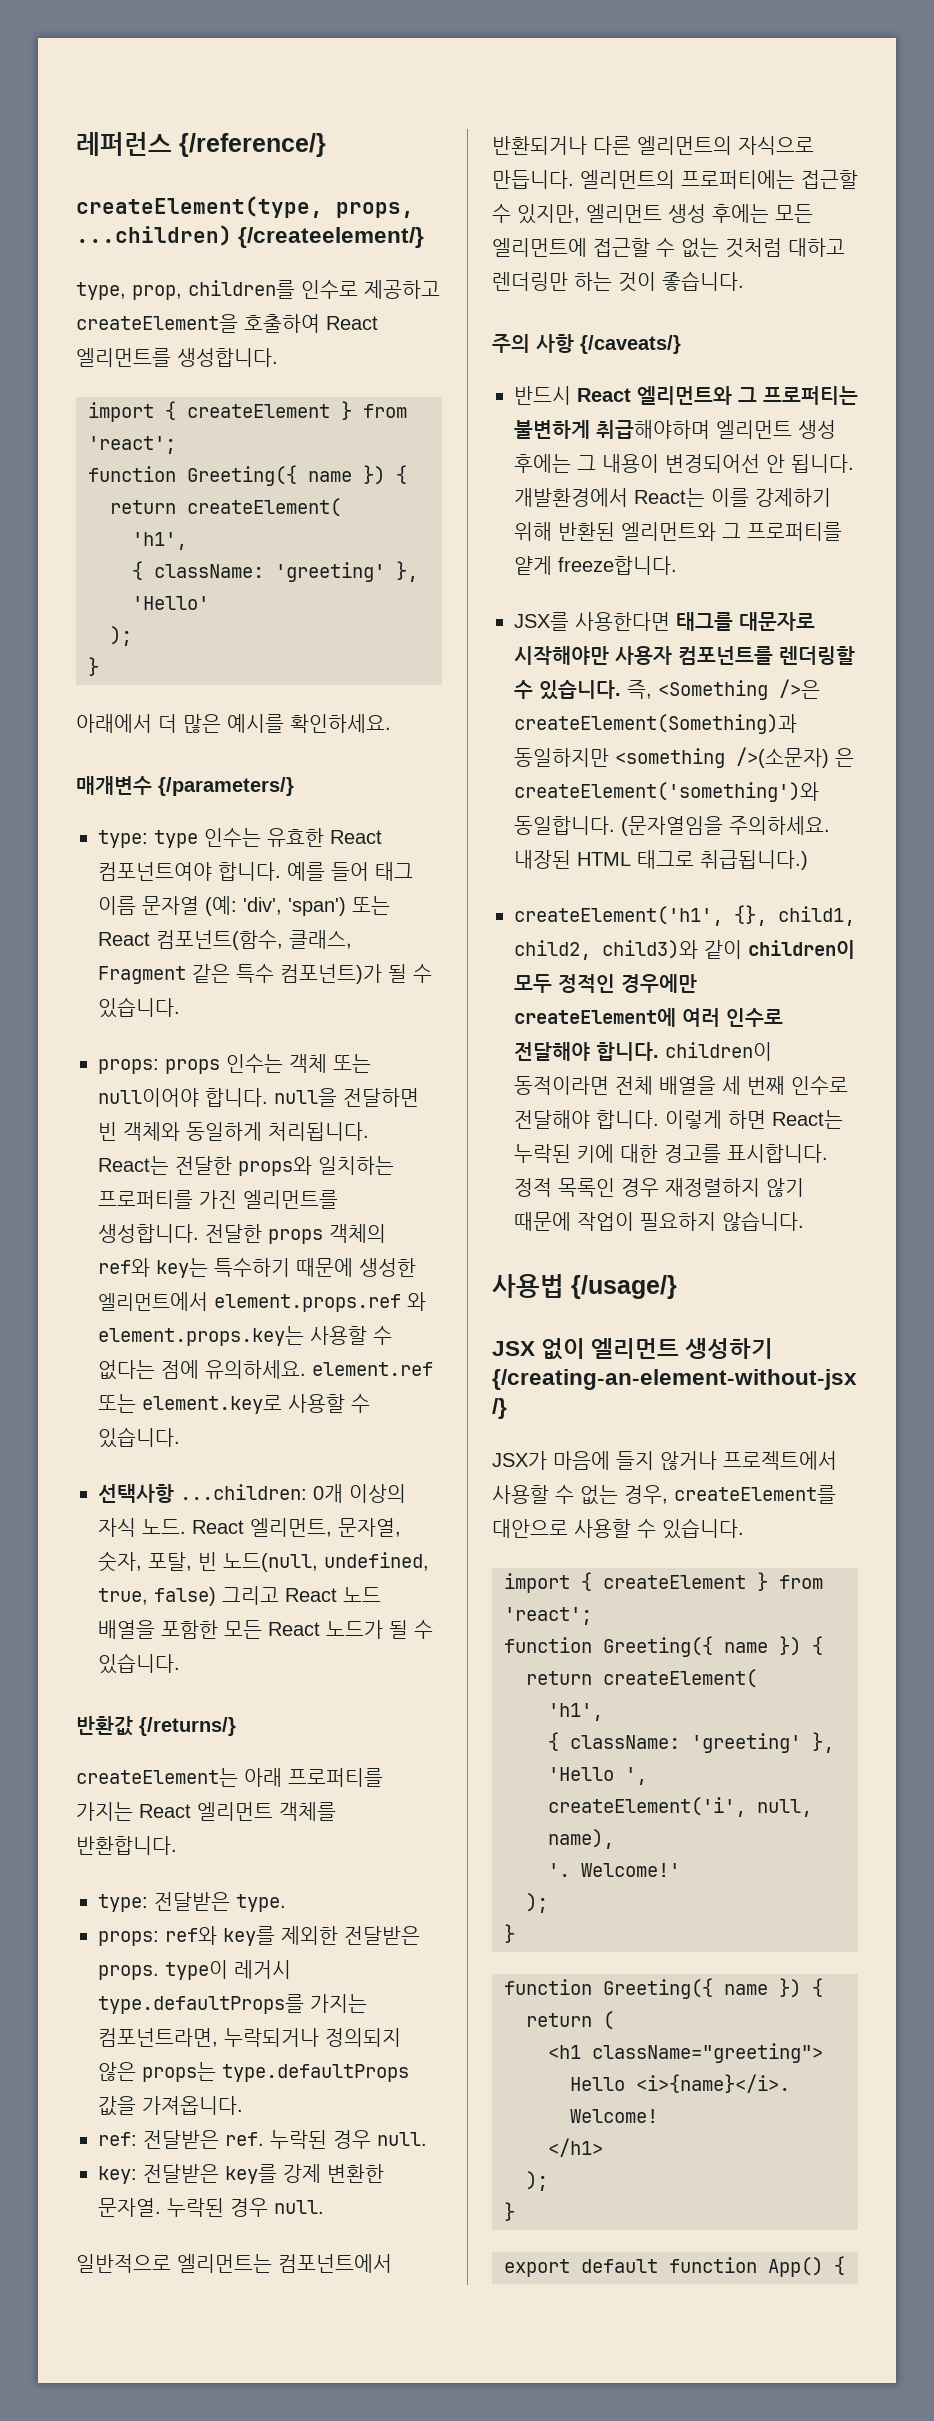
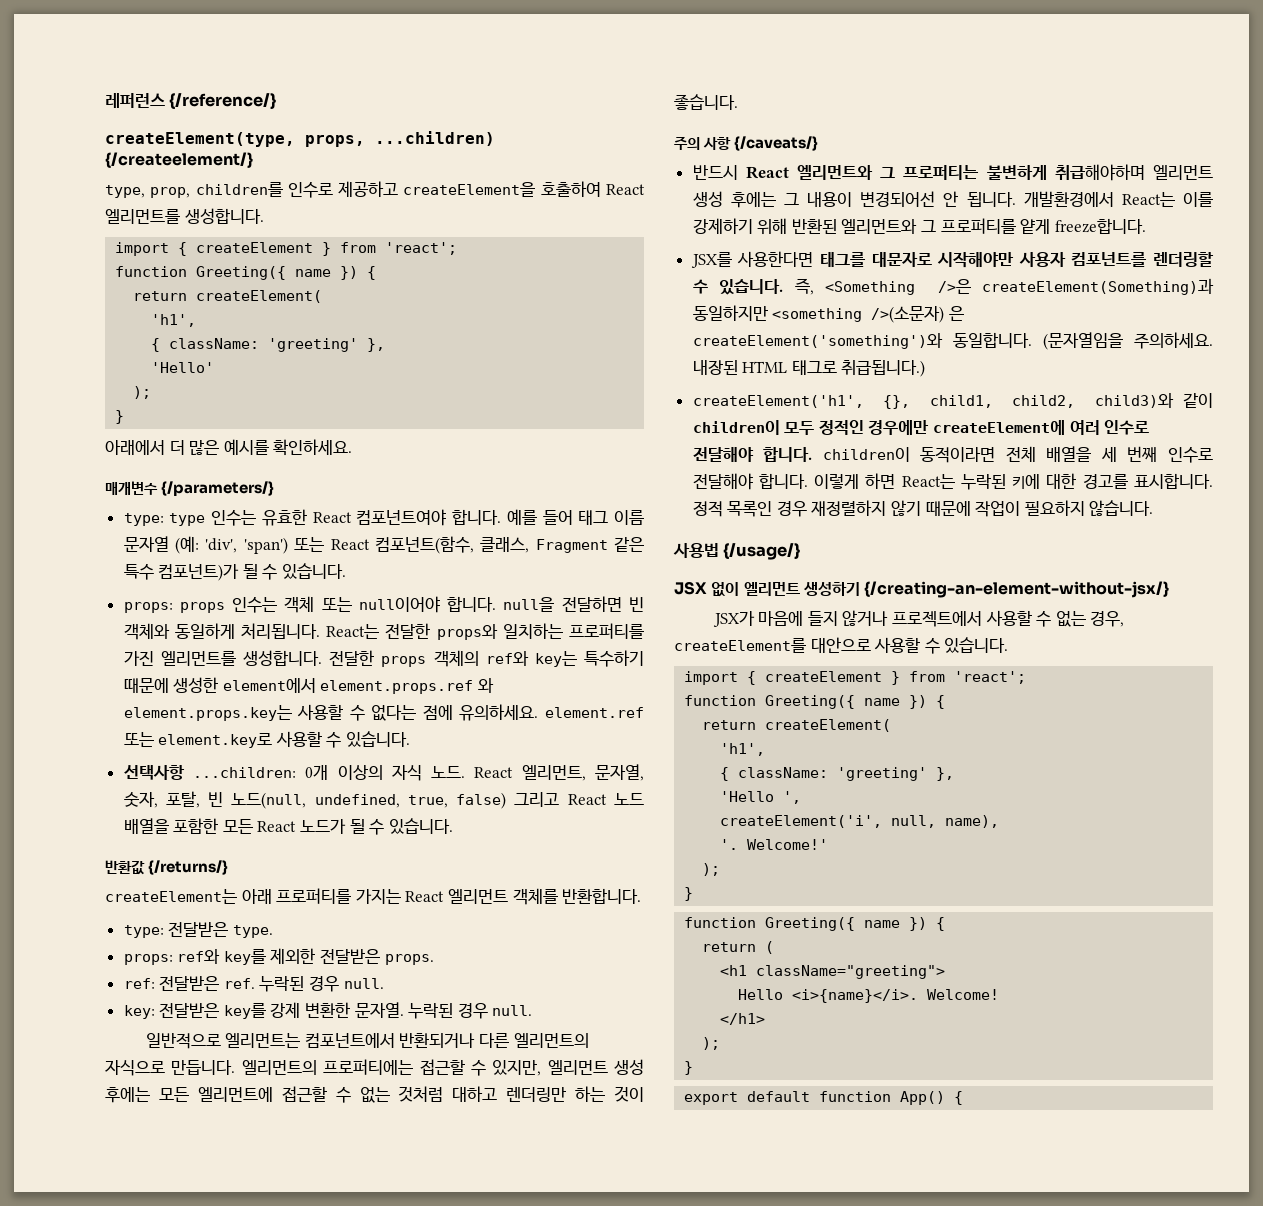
- 전달한 props 객체의 ref와 key는 특수하기 때문에 생성한 엘리먼트에서 element.props.ref 와 element.props.key는 사용할 수 없다는 점에 유의하세요. element.ref 또는 element.key로 사용할 수 있습니다.
+ 전달한 props 객체의 ref와 key는 특수하기 때문에 생성한 element에서 element.props.ref 와 element.props.key는 사용할 수 없다는 점에 유의하세요. element.ref 또는 element.key로 사용할 수 있습니다.
- props: ref와 key를 제외한 전달받은 props. type이 레거시 type.defaultProps를 가지는 컴포넌트라면, 누락되거나 정의되지 않은 props는 type.defaultProps 값을 가져옵니다.
+ props: ref와 key를 제외한 전달받은 props.

